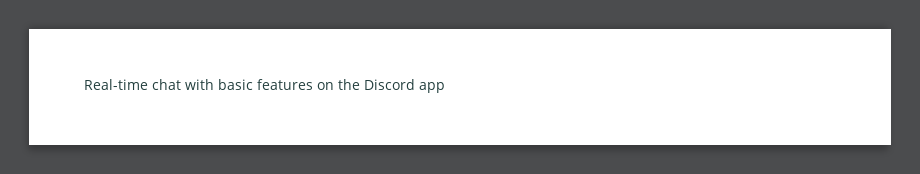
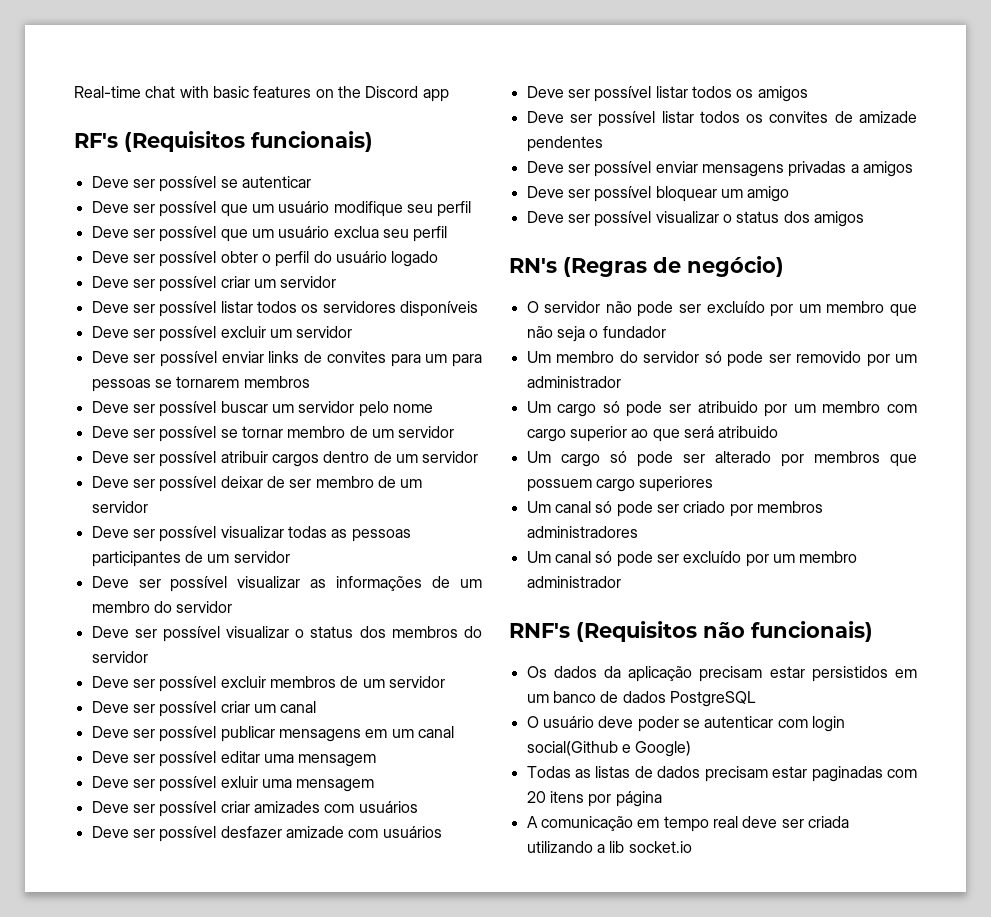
+ RF's (Requisitos funcionais)
+ Deve ser possível se autenticar
+ Deve ser possível que um usuário modifique seu perfil
+ Deve ser possível que um usuário exclua seu perfil
+ Deve ser possível obter o perfil do usuário logado
+ Deve ser possível criar um servidor
+ Deve ser possível listar todos os servidores disponíveis
+ Deve ser possível excluir um servidor
+ Deve ser possível enviar links de convites para um para pessoas se tornarem membros
+ Deve ser possível buscar um servidor pelo nome
+ Deve ser possível se tornar membro de um servidor
+ Deve ser possível atribuir cargos dentro de um servidor
+ Deve ser possível deixar de ser membro de um servidor
+ Deve ser possível visualizar todas as pessoas participantes de um servidor
+ Deve ser possível visualizar as informações de um membro do servidor
+ Deve ser possível visualizar o status dos membros do servidor
+ Deve ser possível excluir membros de um servidor
+ Deve ser possível criar um canal
+ Deve ser possível publicar mensagens em um canal
+ Deve ser possível editar uma mensagem
+ Deve ser possível exluir uma mensagem
+ Deve ser possível criar amizades com usuários
+ Deve ser possível desfazer amizade com usuários
+ Deve ser possível listar todos os amigos
+ Deve ser possível listar todos os convites de amizade pendentes
+ Deve ser possível enviar mensagens privadas a amigos
+ Deve ser possível bloquear um amigo
+ Deve ser possível visualizar o status dos amigos
+ RN's (Regras de negócio)
+ O servidor não pode ser excluído por um membro que não seja o fundador
+ Um membro do servidor só pode ser removido por um administrador
+ Um cargo só pode ser atribuido por um membro com cargo superior ao que será atribuido
+ Um cargo só pode ser alterado por membros que possuem cargo superiores
+ Um canal só pode ser criado por membros administradores
+ Um canal só pode ser excluído por um membro administrador
+ RNF's (Requisitos não funcionais)
+ Os dados da aplicação precisam estar persistidos em um banco de dados PostgreSQL
+ O usuário deve poder se autenticar com login social(Github e Google)
+ Todas as listas de dados precisam estar paginadas com 20 itens por página
+ A comunicação em tempo real deve ser criada utilizando a lib socket.io

